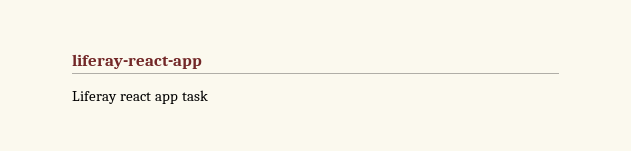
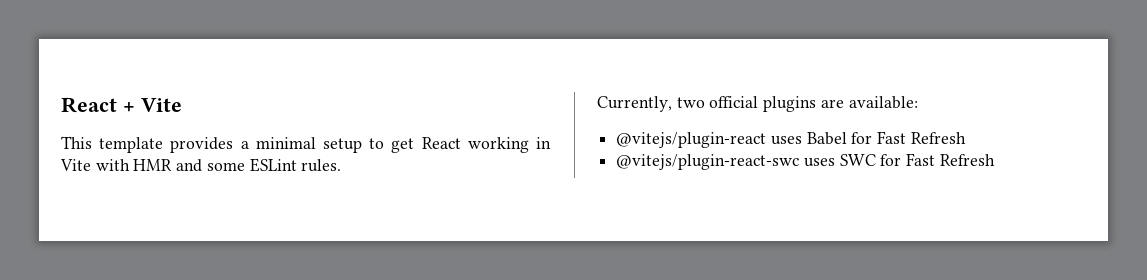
- liferay-react-app
- Liferay react app task
+ React + Vite
+ This template provides a minimal setup to get React working in Vite with HMR and some ESLint rules.
+ Currently, two official plugins are available:
+ @vitejs/plugin-react uses Babel for Fast Refresh
+ @vitejs/plugin-react-swc uses SWC for Fast Refresh

